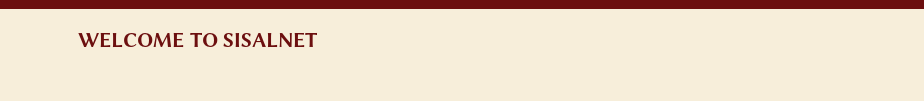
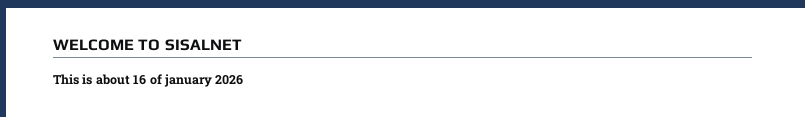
+ This is about 16 of january 2026

